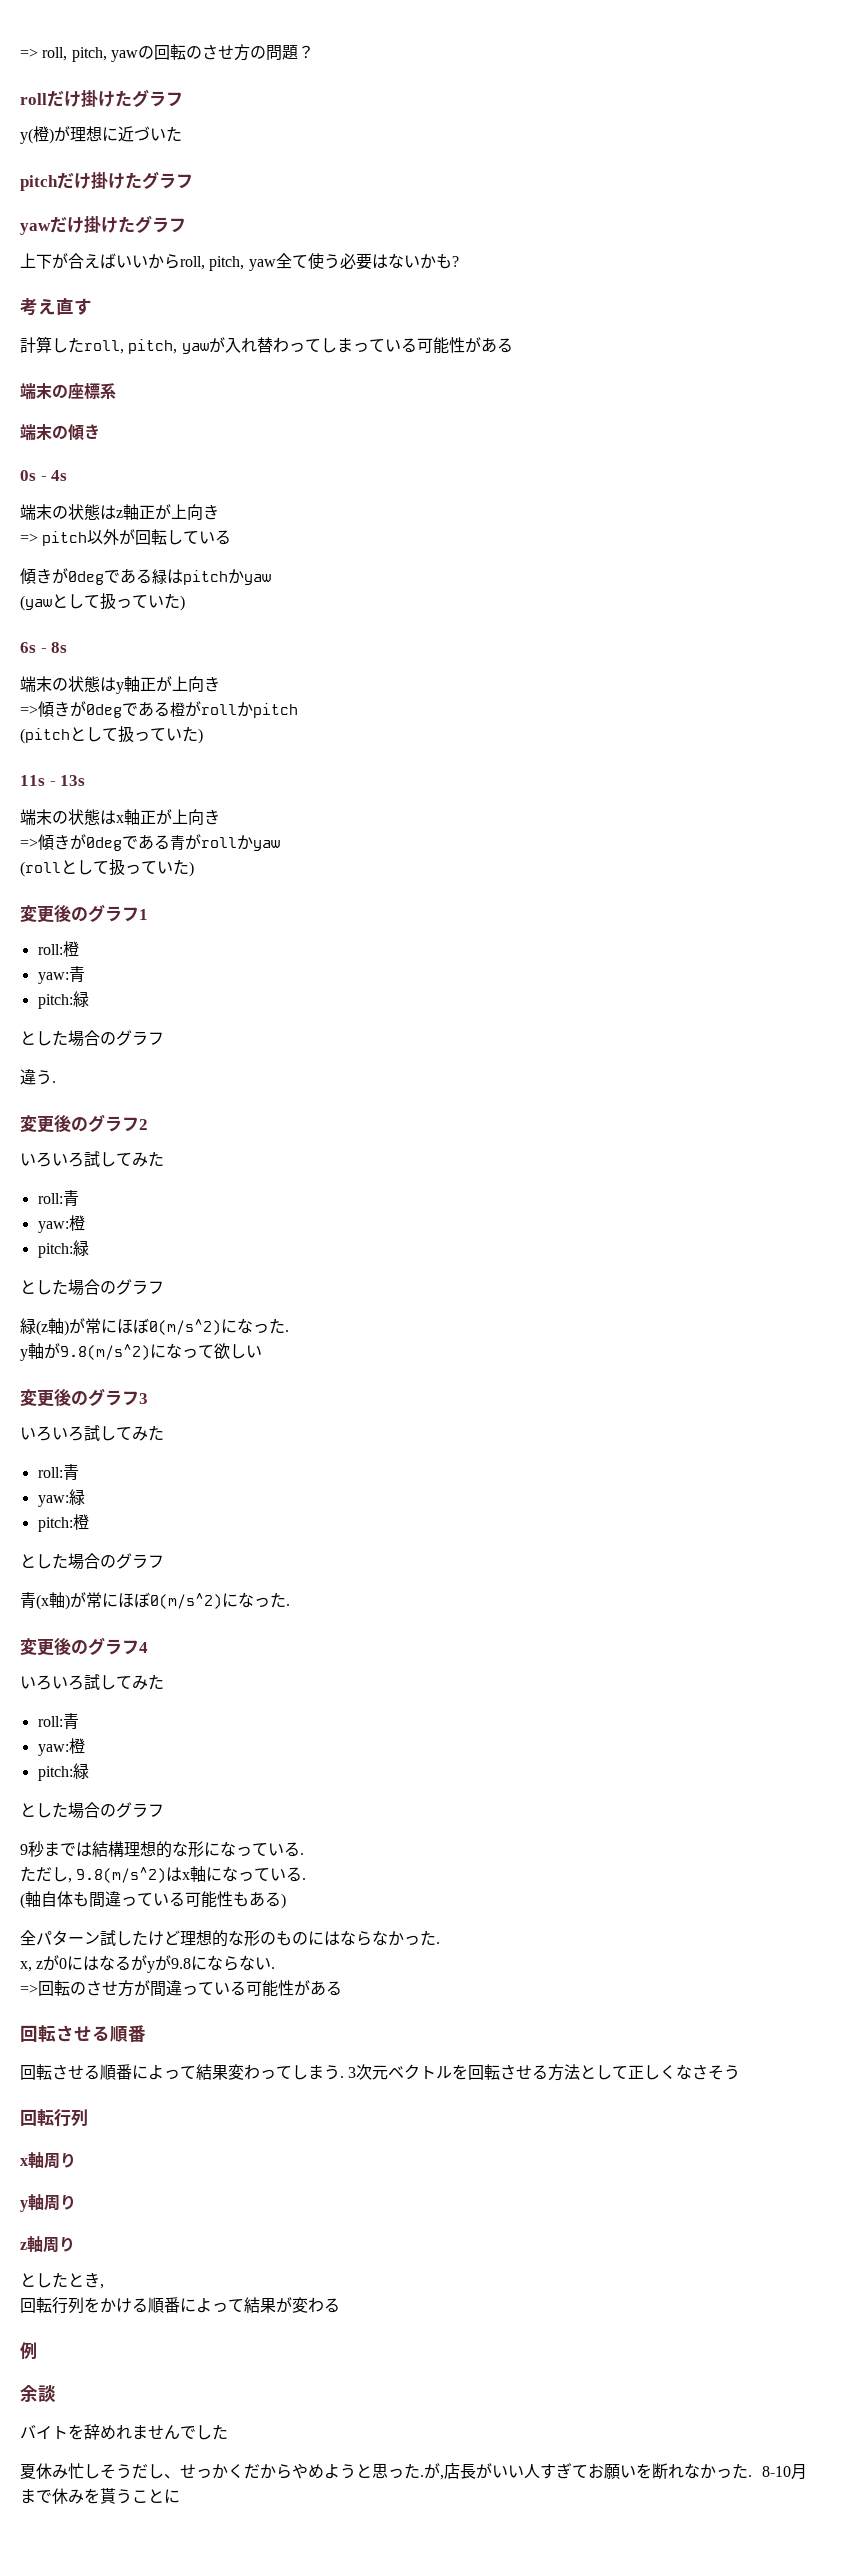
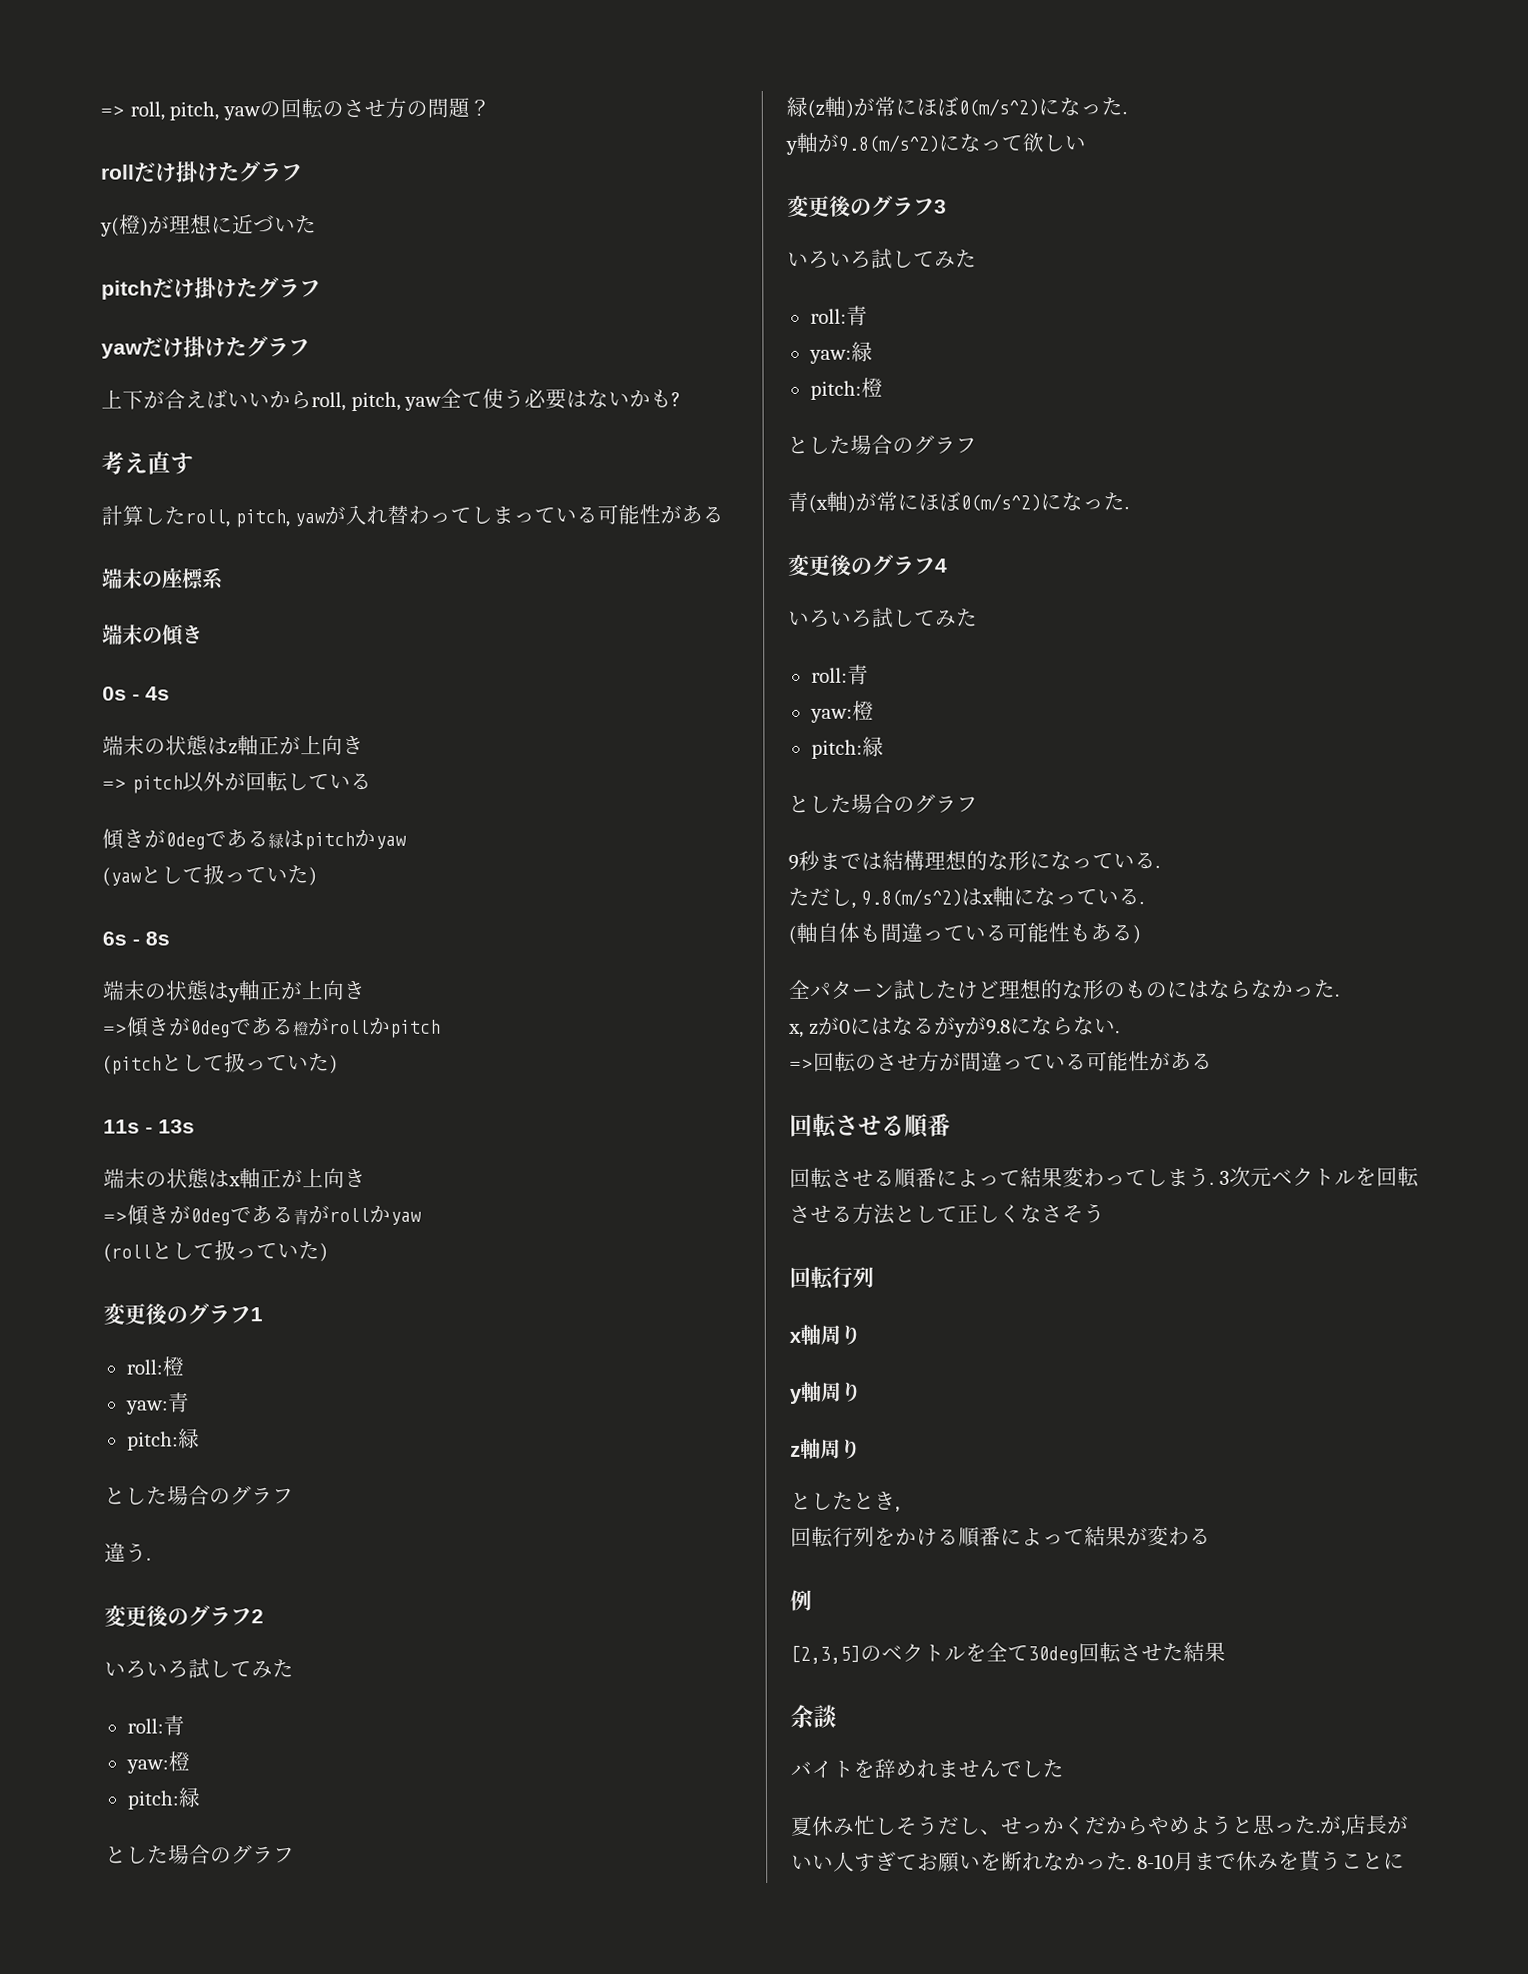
+ [2,3,5]のベクトルを全て30deg回転させた結果

